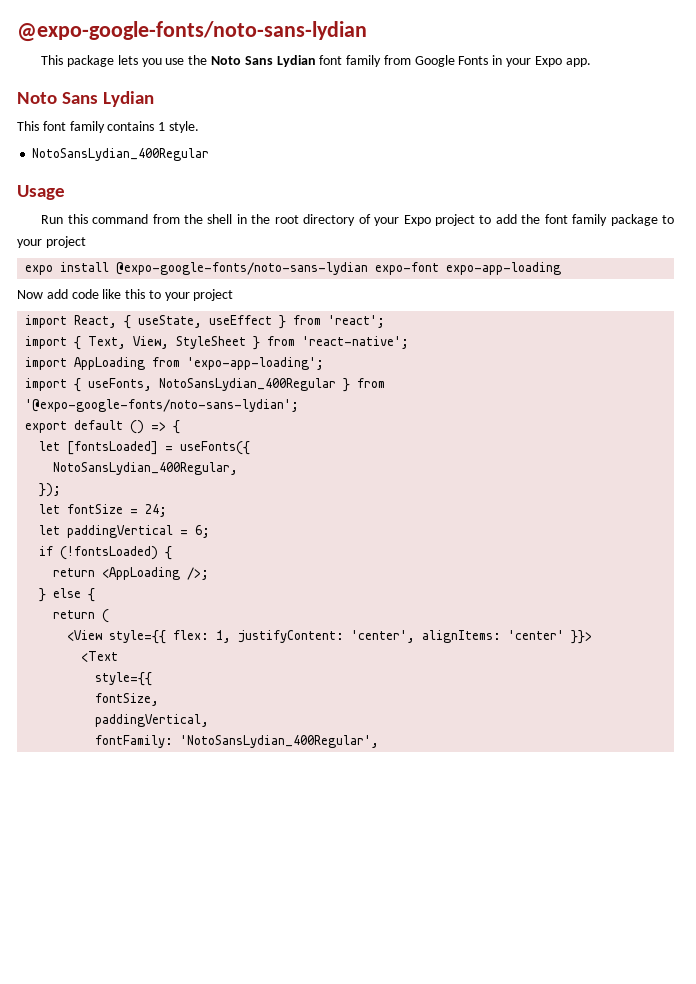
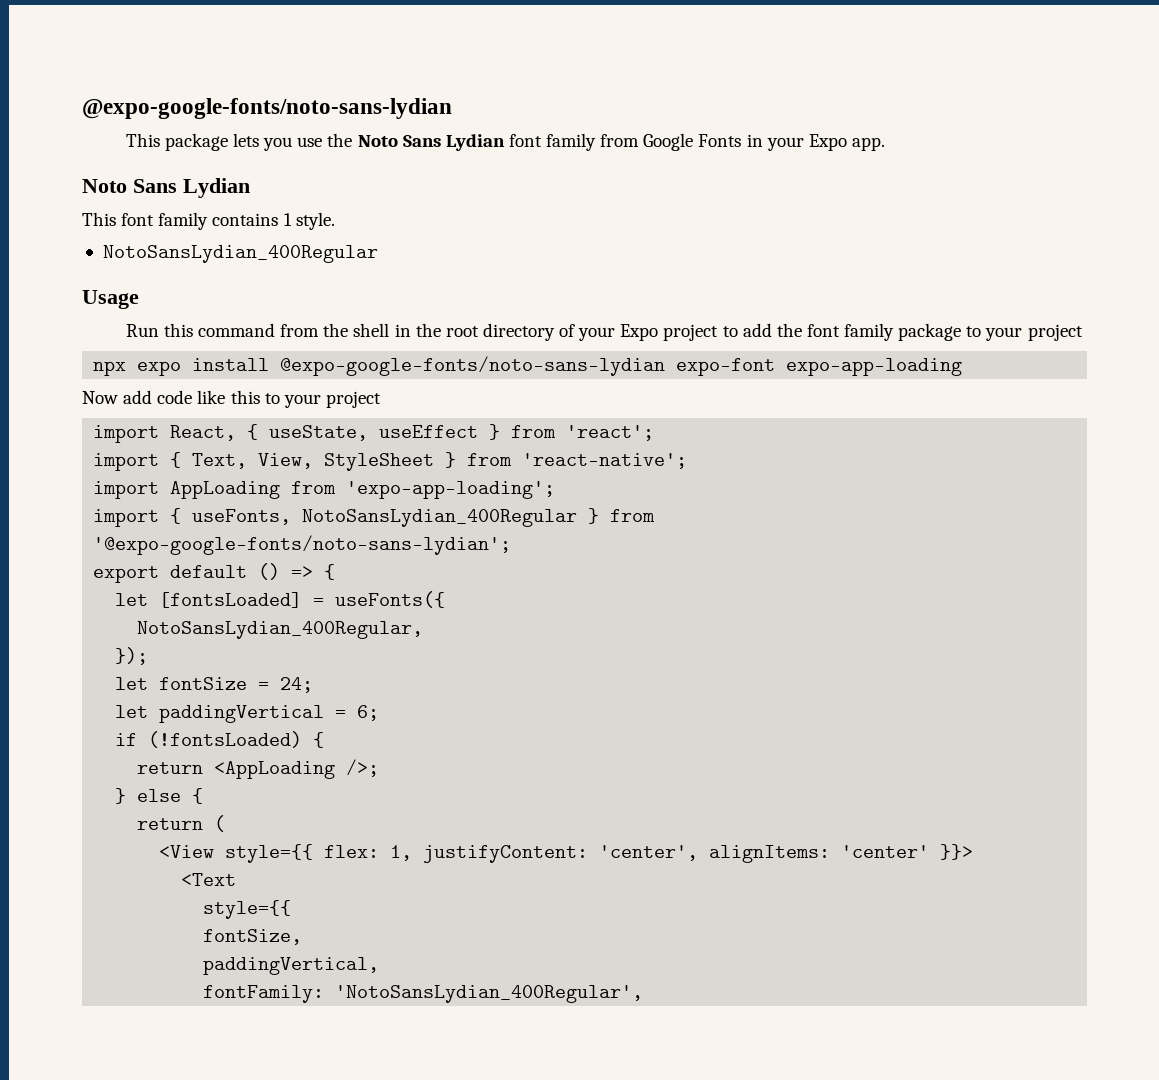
- expo install @expo-google-fonts/noto-sans-lydian expo-font expo-app-loading
+ npx expo install @expo-google-fonts/noto-sans-lydian expo-font expo-app-loading

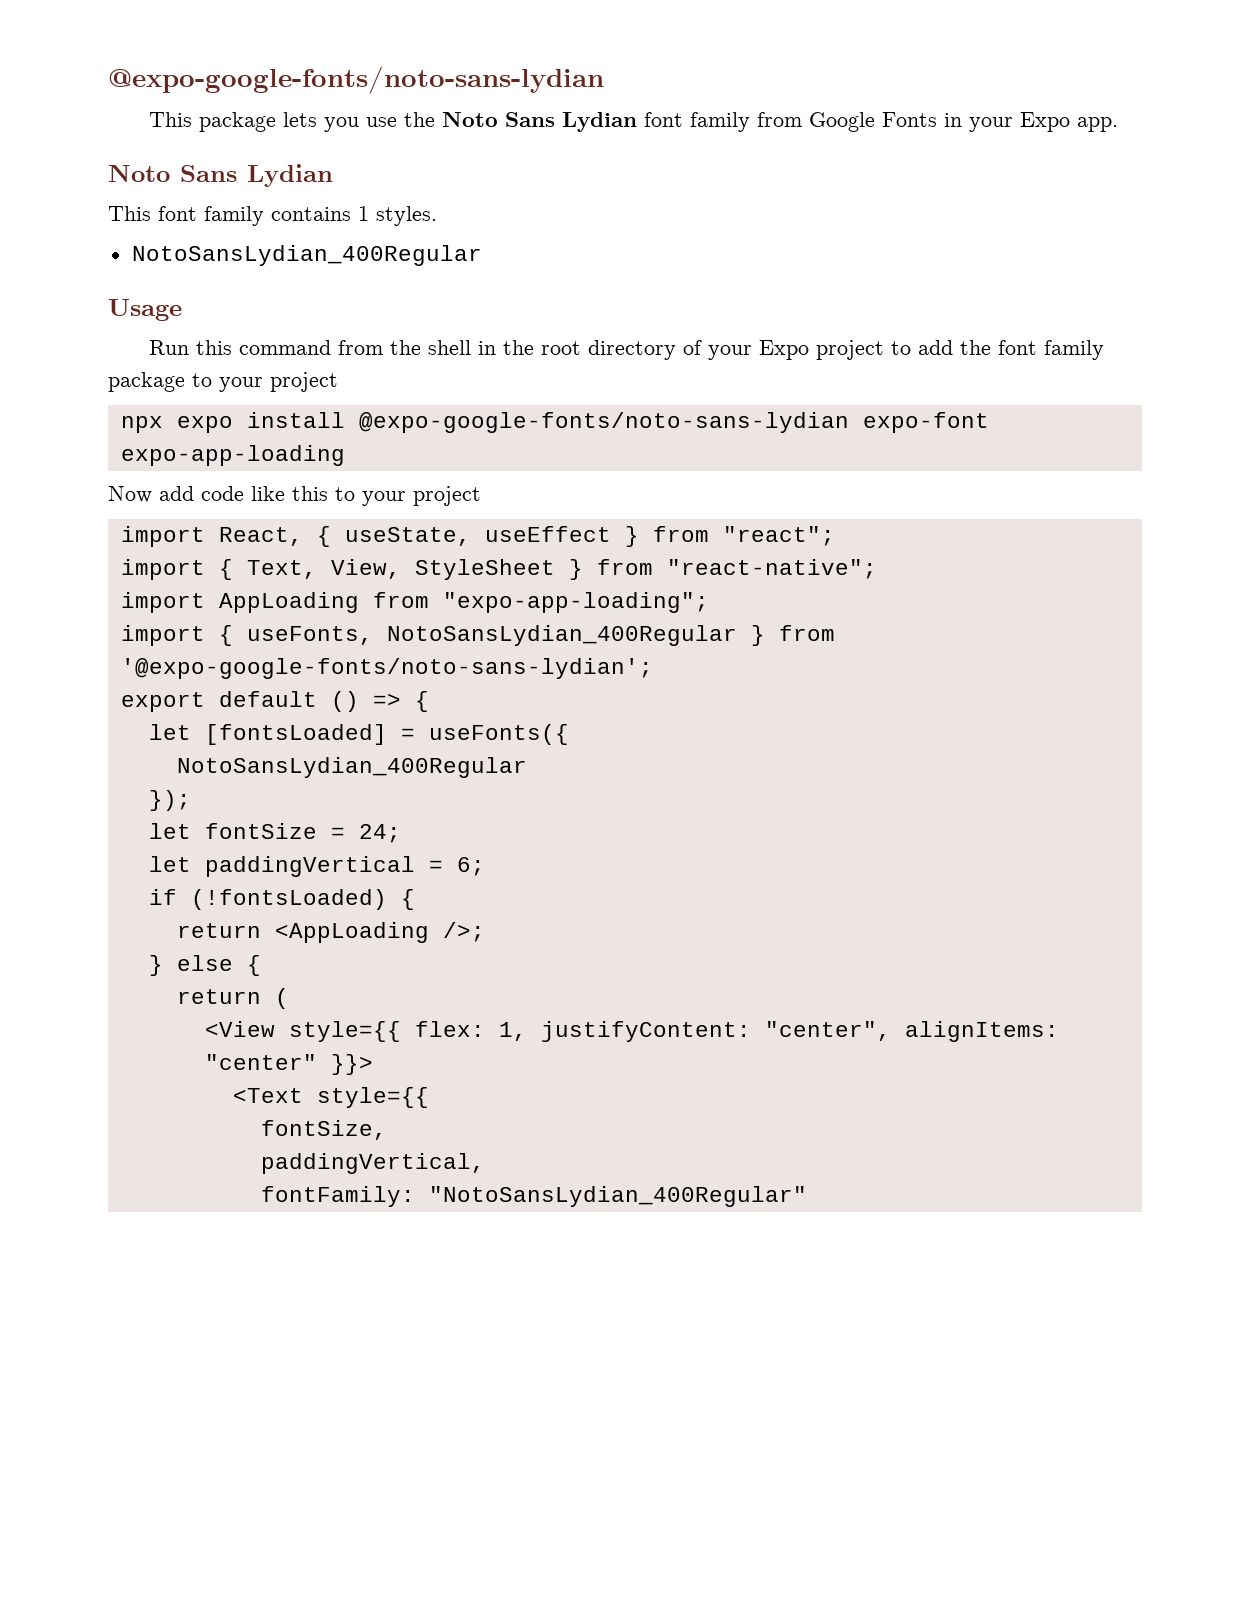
- This font family contains 1 style.
+ This font family contains 1 styles.
- import React, { useState, useEffect } from 'react';
+ import React, { useState, useEffect } from "react";
- import { Text, View, StyleSheet } from 'react-native';
+ import { Text, View, StyleSheet } from "react-native";
- import AppLoading from 'expo-app-loading';
+ import AppLoading from "expo-app-loading";
  let [fontsLoaded] = useFonts({
- NotoSansLydian_400Regular,
+ NotoSansLydian_400Regular
- <View style={{ flex: 1, justifyContent: 'center', alignItems: 'center' }}>
+ <View style={{ flex: 1, justifyContent: "center", alignItems: "center" }}>
- <Text
- style={{
+ <Text style={{
- fontFamily: 'NotoSansLydian_400Regular',
+ fontFamily: "NotoSansLydian_400Regular"

